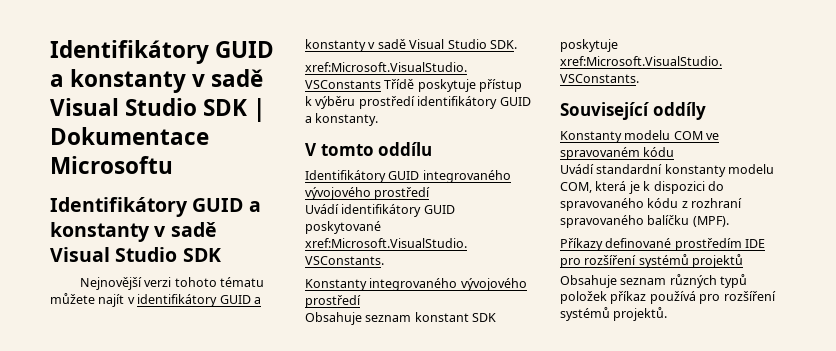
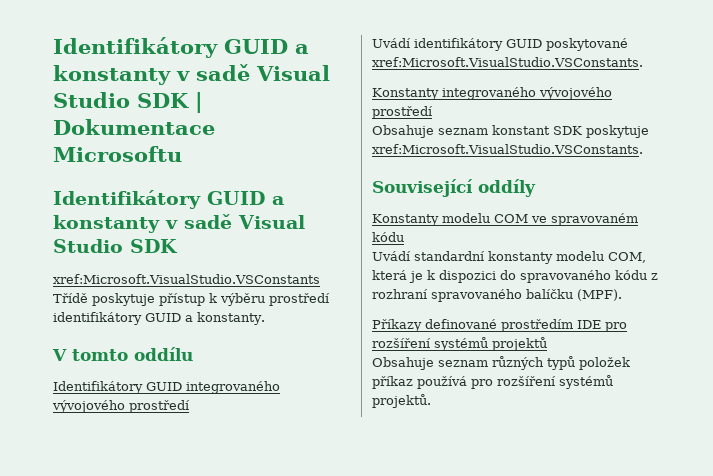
- Nejnovější verzi tohoto tématu můžete najít v identifikátory GUID a konstanty v sadě Visual Studio SDK.

